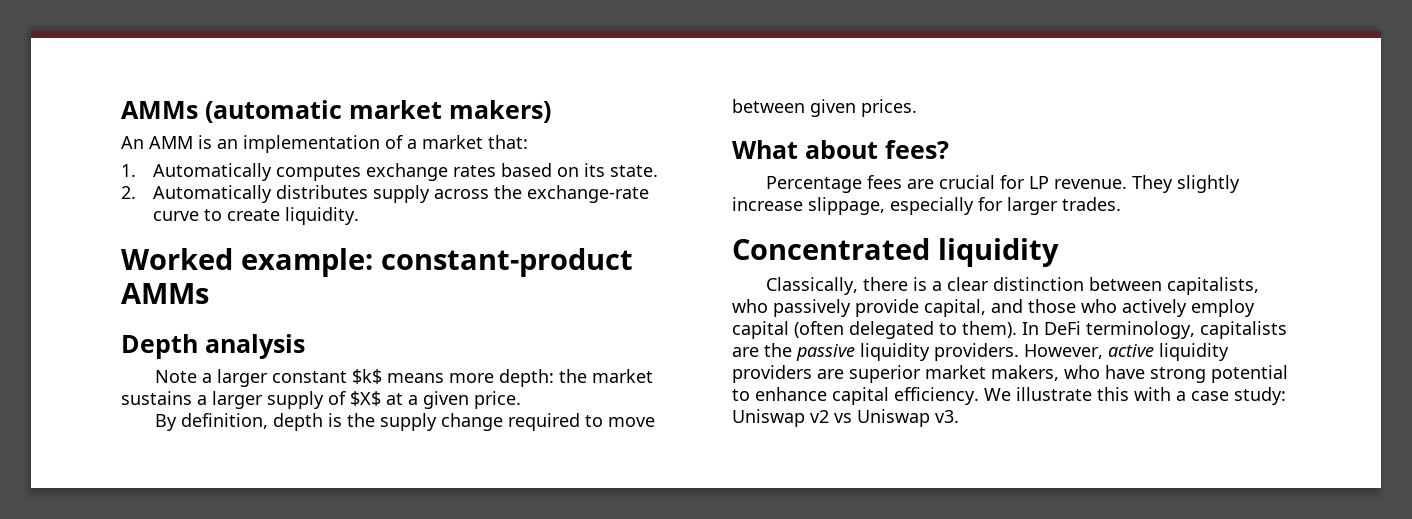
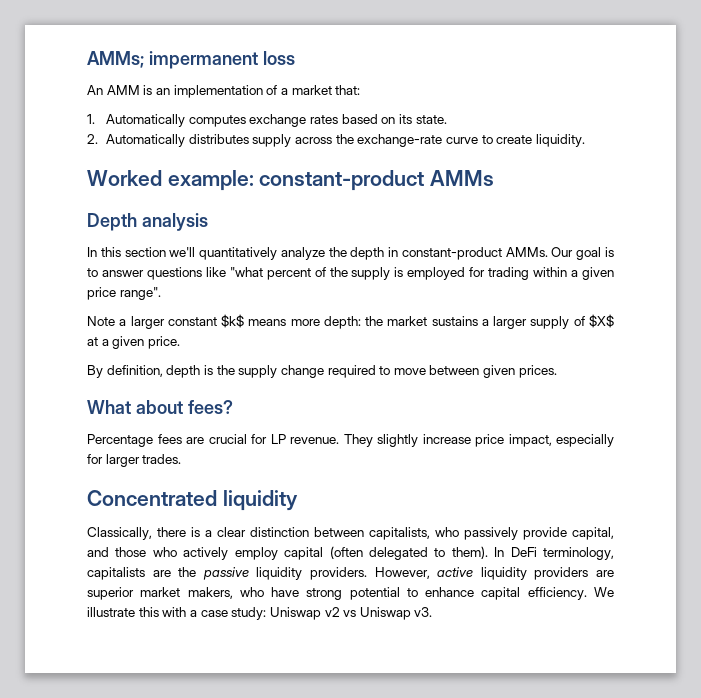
- AMMs (automatic market makers)
+ AMMs; impermanent loss
+ In this section we'll quantitatively analyze the depth in constant-product AMMs. Our goal is to answer questions like "what percent of the supply is employed for trading within a given price range".
- They slightly increase slippage, especially for larger trades.
+ They slightly increase price impact, especially for larger trades.

